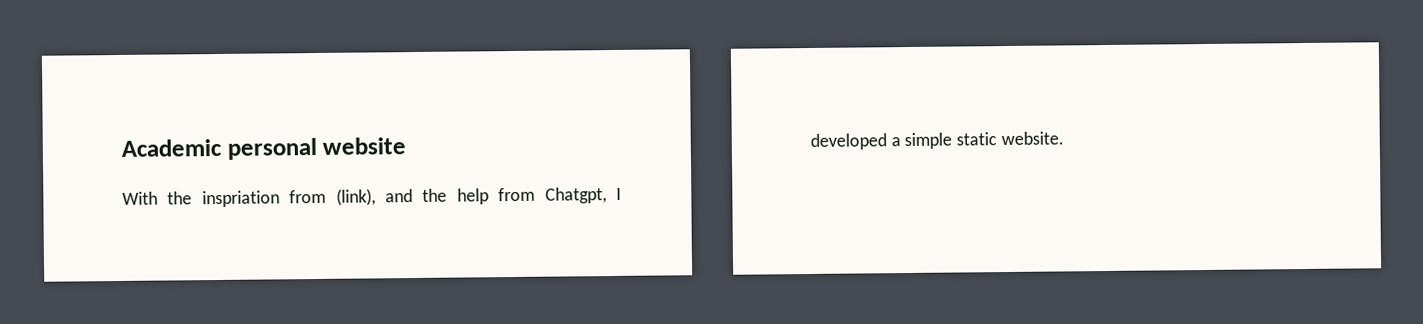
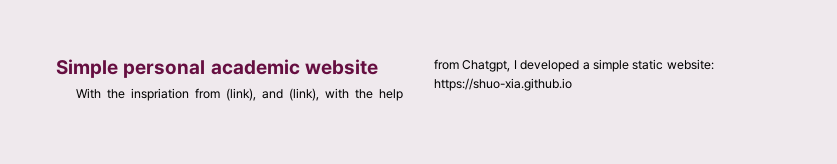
- Academic personal website
+ Simple personal academic website
- With the inspriation from (link), and the help from Chatgpt, I developed a simple static website.
+ With the inspriation from (link), and (link), with the help from Chatgpt, I developed a simple static website: https://shuo-xia.github.io

